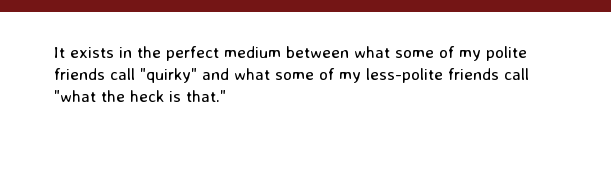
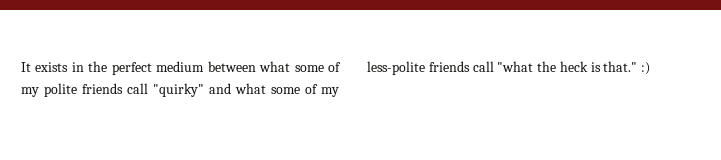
- It exists in the perfect medium between what some of my polite friends call "quirky" and what some of my less-polite friends call "what the heck is that."
+ It exists in the perfect medium between what some of my polite friends call "quirky" and what some of my less-polite friends call "what the heck is that." :)

